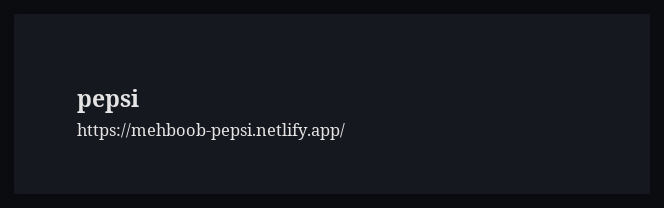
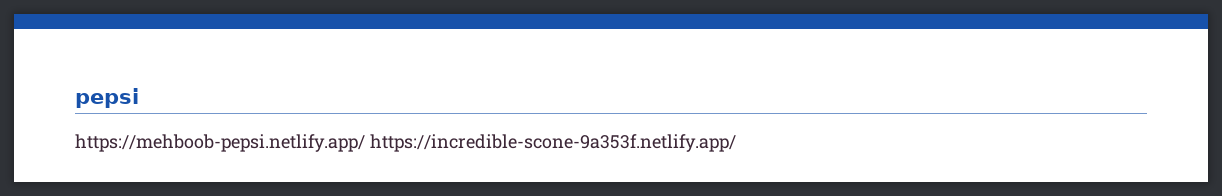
- https://mehboob-pepsi.netlify.app/
+ https://mehboob-pepsi.netlify.app/ https://incredible-scone-9a353f.netlify.app/

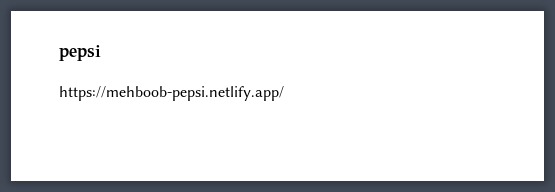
- https://mehboob-pepsi.netlify.app/ https://incredible-scone-9a353f.netlify.app/
+ https://mehboob-pepsi.netlify.app/

